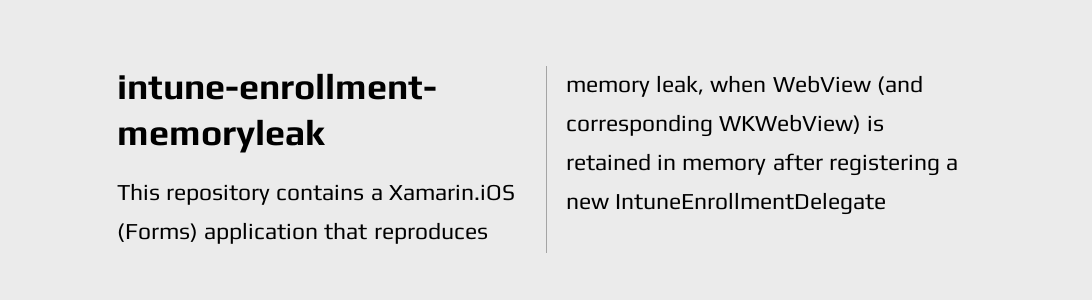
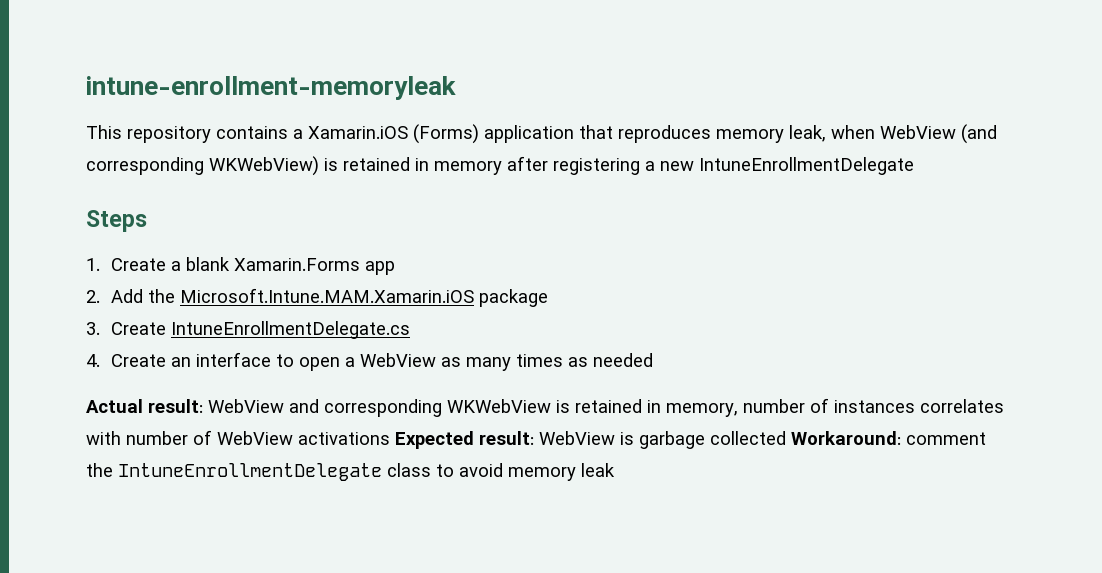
+ Steps
+ 1. Create a blank Xamarin.Forms app
+ 2. Add the Microsoft.Intune.MAM.Xamarin.iOS package
+ 3. Create IntuneEnrollmentDelegate.cs
+ 4. Create an interface to open a WebView as many times as needed
+ Actual result: WebView and corresponding WKWebView is retained in memory, number of instances correlates with number of WebView activations Expected result: WebView is garbage collected Workaround: comment the IntuneEnrollmentDelegate class to avoid memory leak

